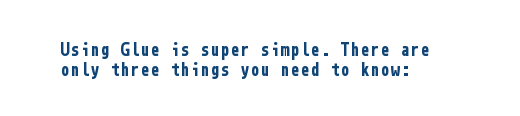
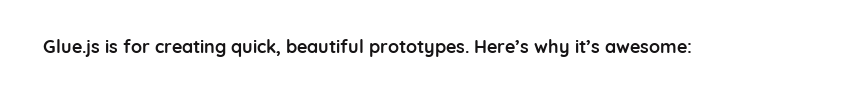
- Using Glue is super simple. There are only three things you need to know:
+ Glue.js is for creating quick, beautiful prototypes. Here’s why it’s awesome:

